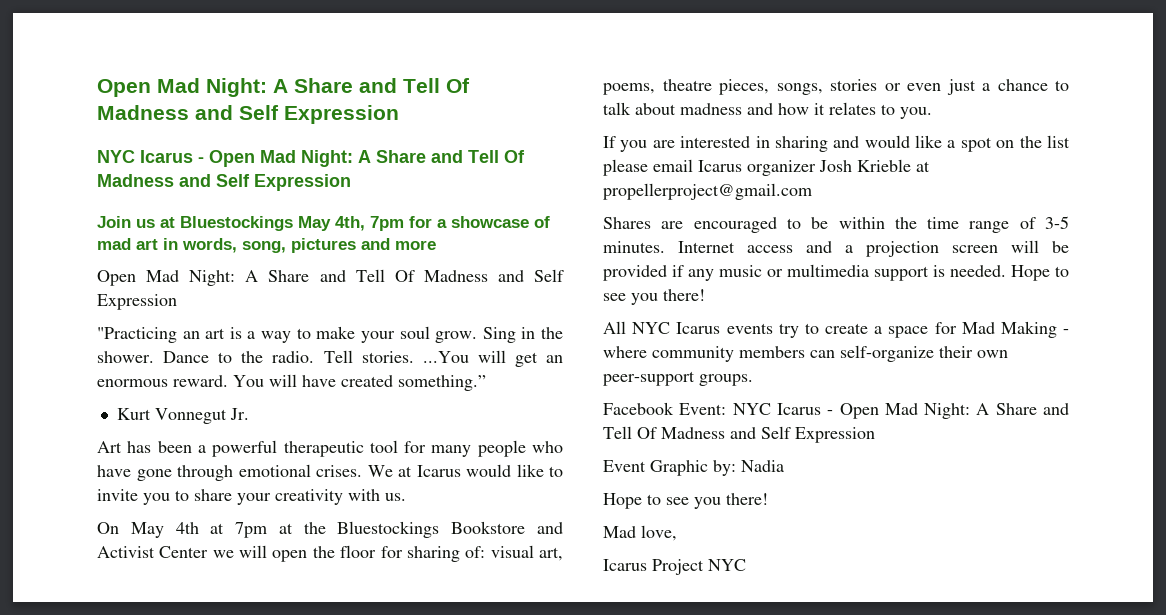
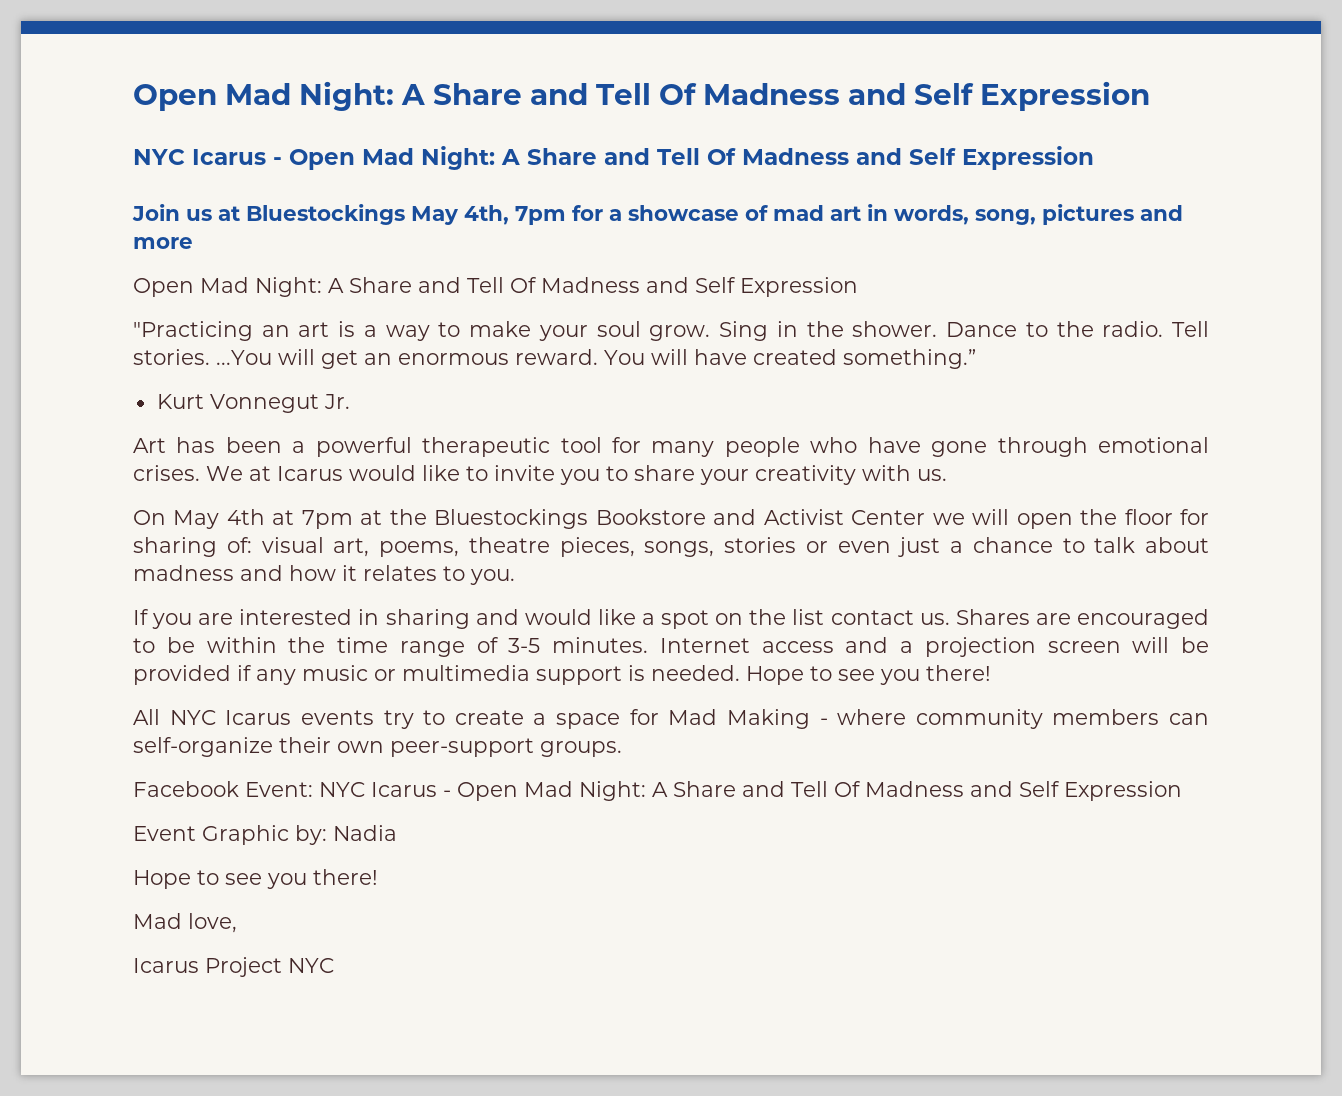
- If you are interested in sharing and would like a spot on the list please email Icarus organizer Josh Krieble at propellerproject@gmail.com
- Shares are encouraged to be within the time range of 3-5 minutes.
+ If you are interested in sharing and would like a spot on the list contact us. Shares are encouraged to be within the time range of 3-5 minutes.

